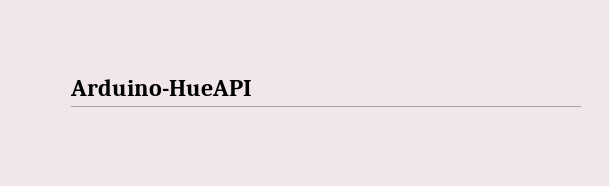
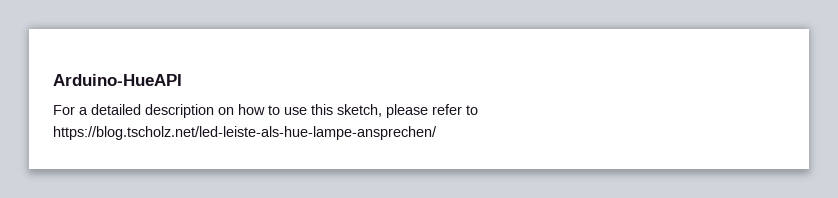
+ For a detailed description on how to use this sketch, please refer to https://blog.tscholz.net/led-leiste-als-hue-lampe-ansprechen/

